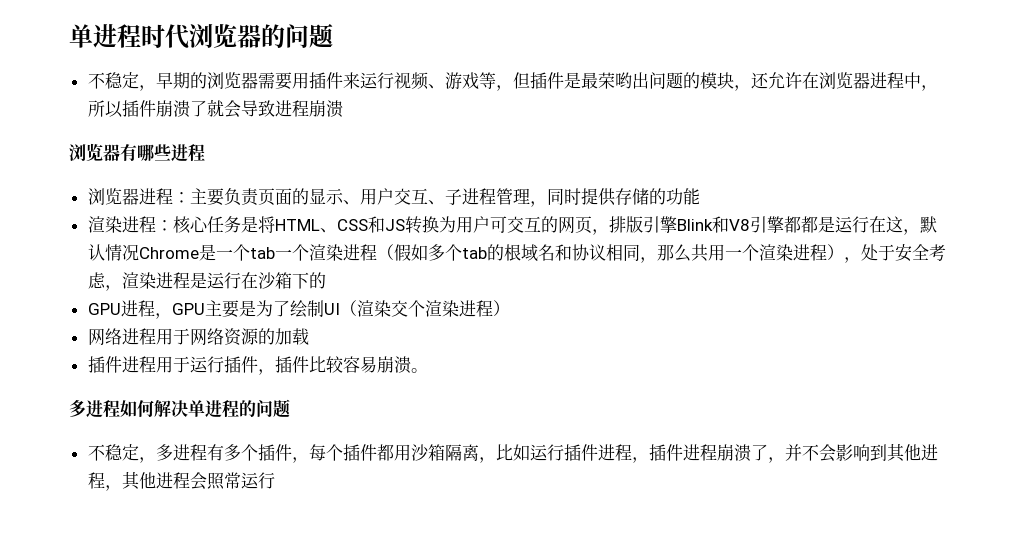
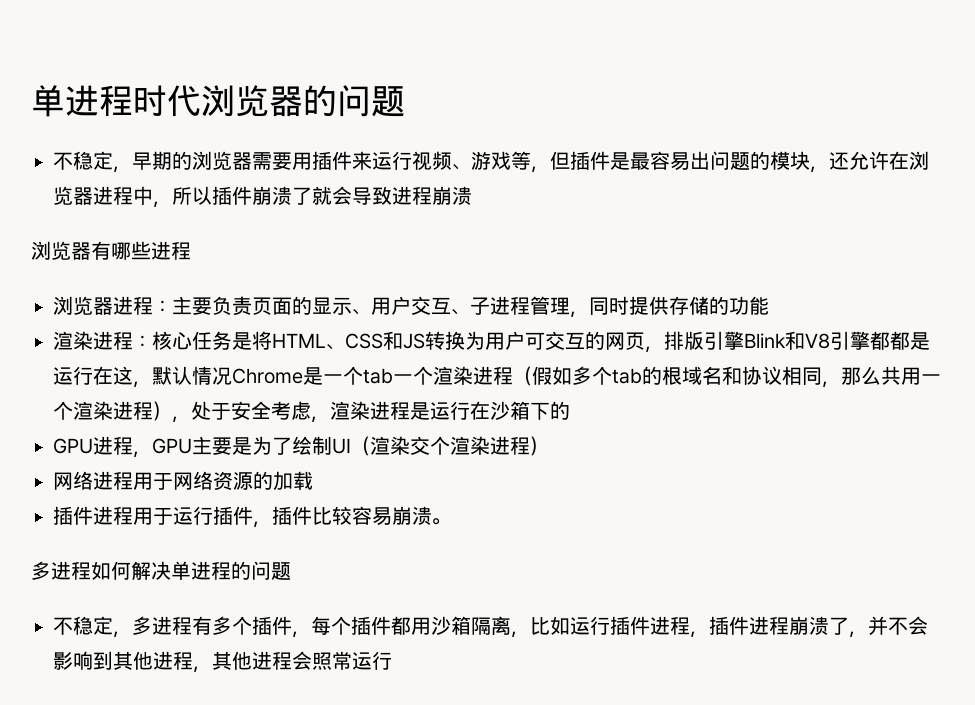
- 不稳定，早期的浏览器需要用插件来运行视频、游戏等，但插件是最荣哟出问题的模块，还允许在浏览器进程中，所以插件崩溃了就会导致进程崩溃
+ 不稳定，早期的浏览器需要用插件来运行视频、游戏等，但插件是最容易出问题的模块，还允许在浏览器进程中，所以插件崩溃了就会导致进程崩溃

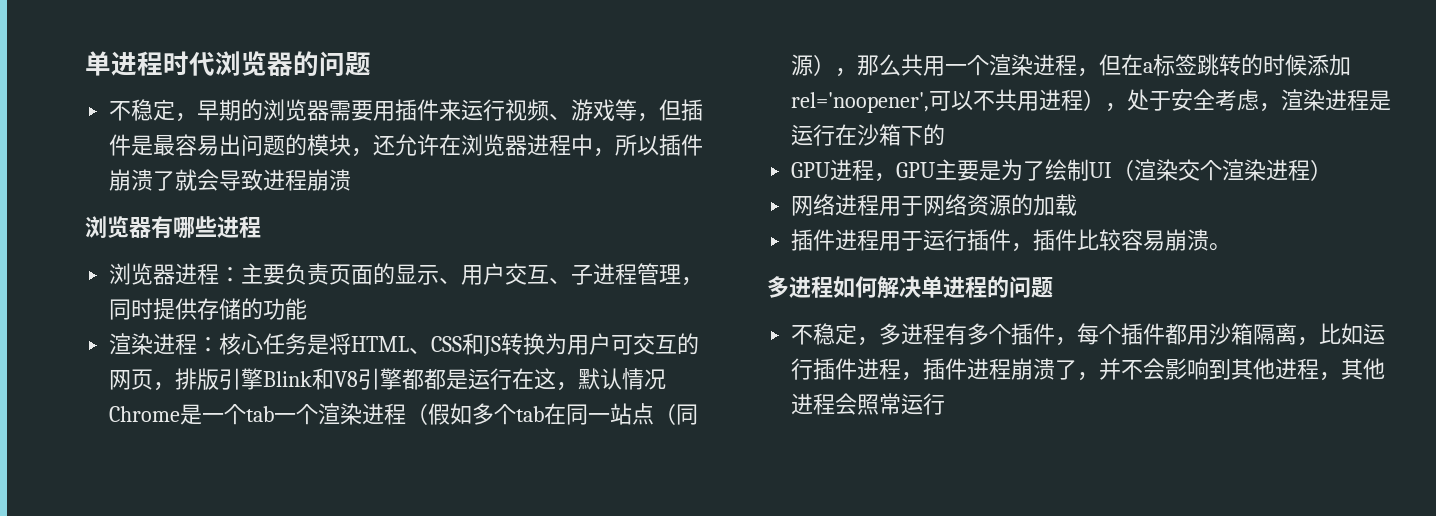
- 渲染进程：核心任务是将HTML、CSS和JS转换为用户可交互的网页，排版引擎Blink和V8引擎都都是运行在这，默认情况Chrome是一个tab一个渲染进程（假如多个tab的根域名和协议相同，那么共用一个渲染进程），处于安全考虑，渲染进程是运行在沙箱下的
+ 渲染进程：核心任务是将HTML、CSS和JS转换为用户可交互的网页，排版引擎Blink和V8引擎都都是运行在这，默认情况Chrome是一个tab一个渲染进程（假如多个tab在同一站点（同源），那么共用一个渲染进程，但在a标签跳转的时候添加rel='noopener',可以不共用进程），处于安全考虑，渲染进程是运行在沙箱下的

